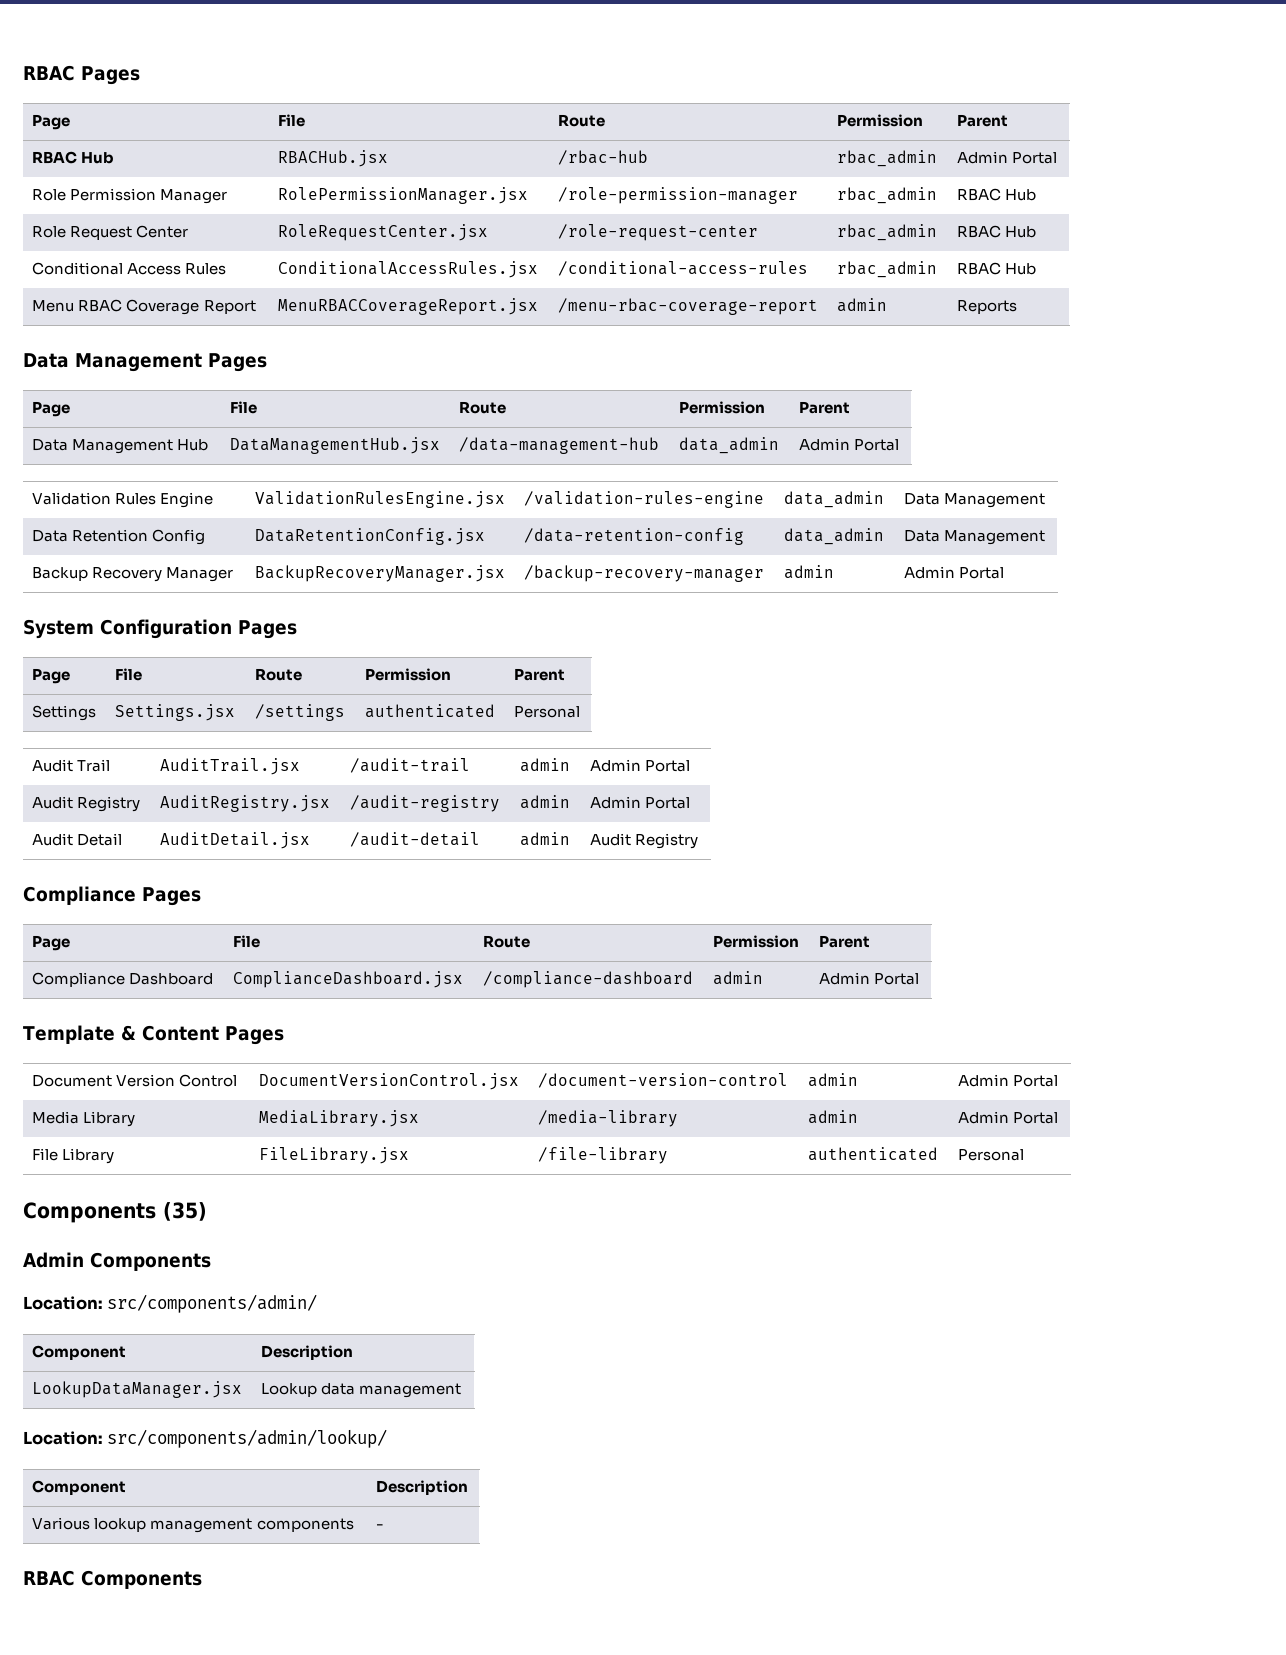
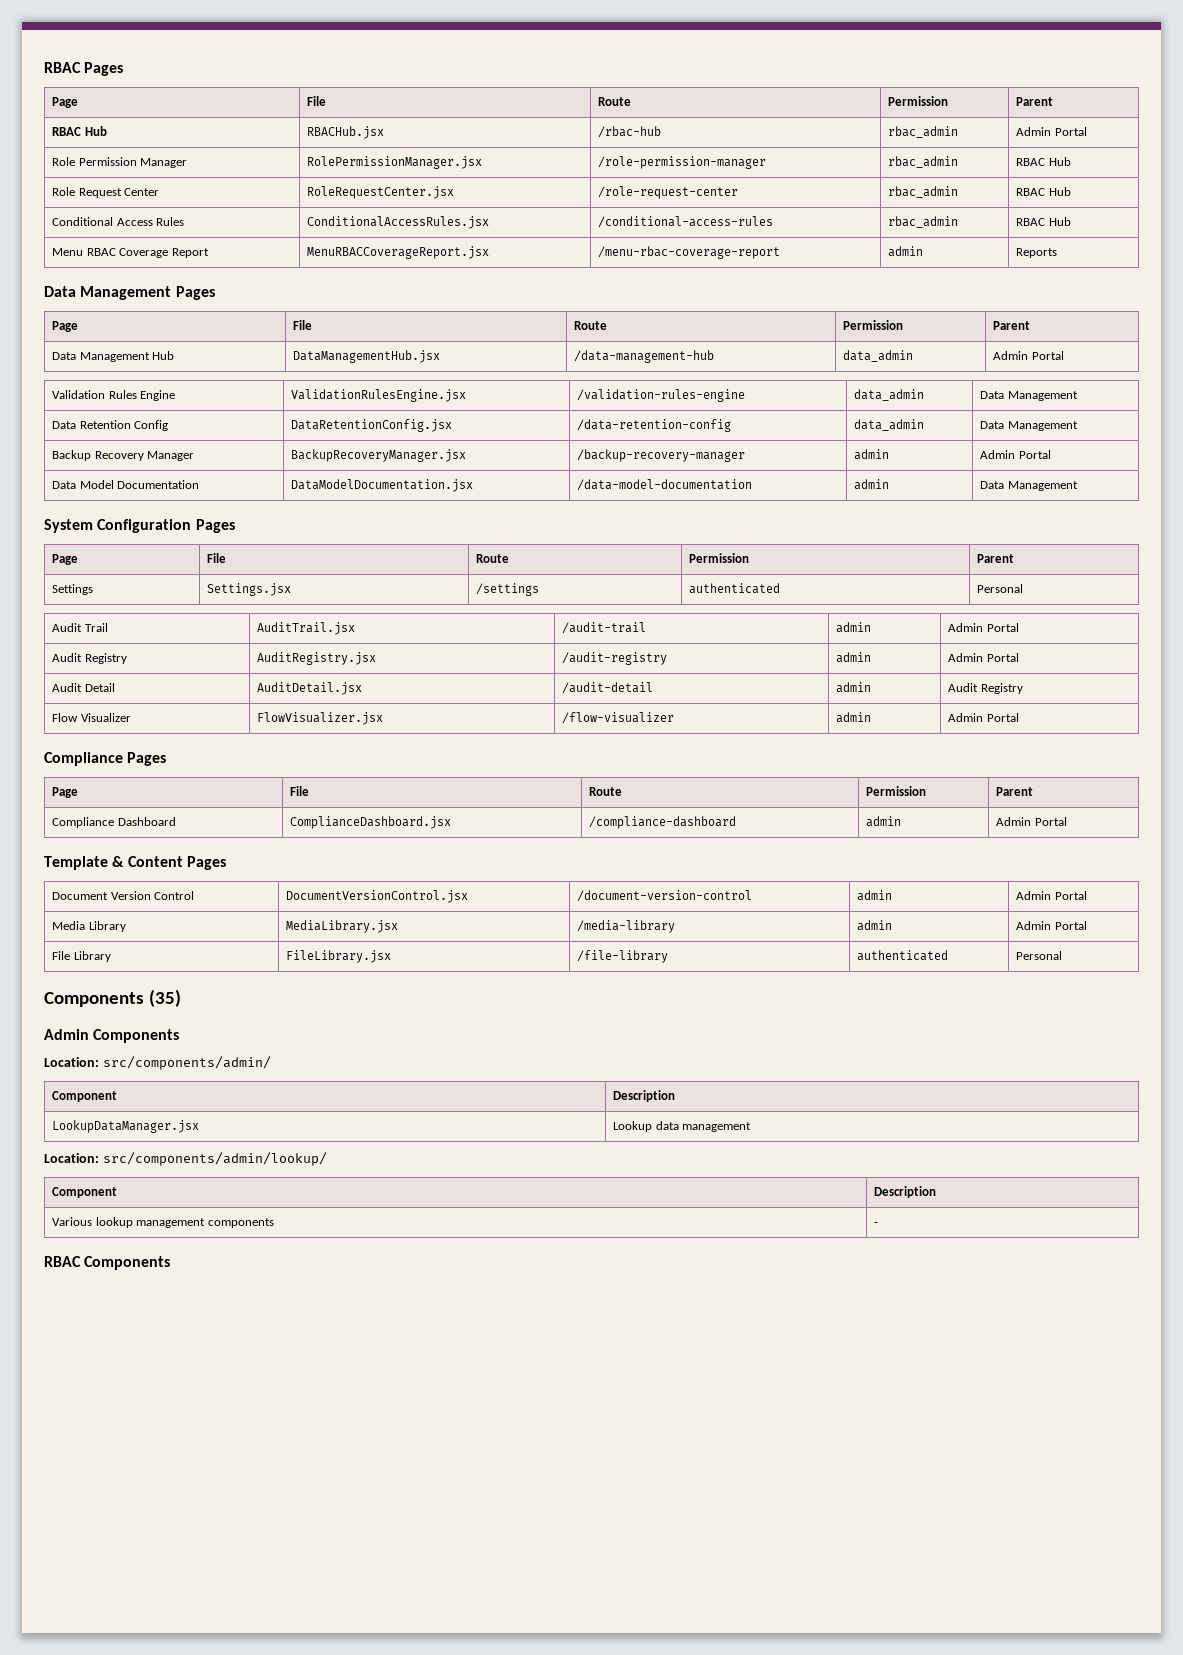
+ Data Model Documentation | DataModelDocumentation.jsx | /data-model-documentation | admin | Data Management
+ Flow Visualizer | FlowVisualizer.jsx | /flow-visualizer | admin | Admin Portal

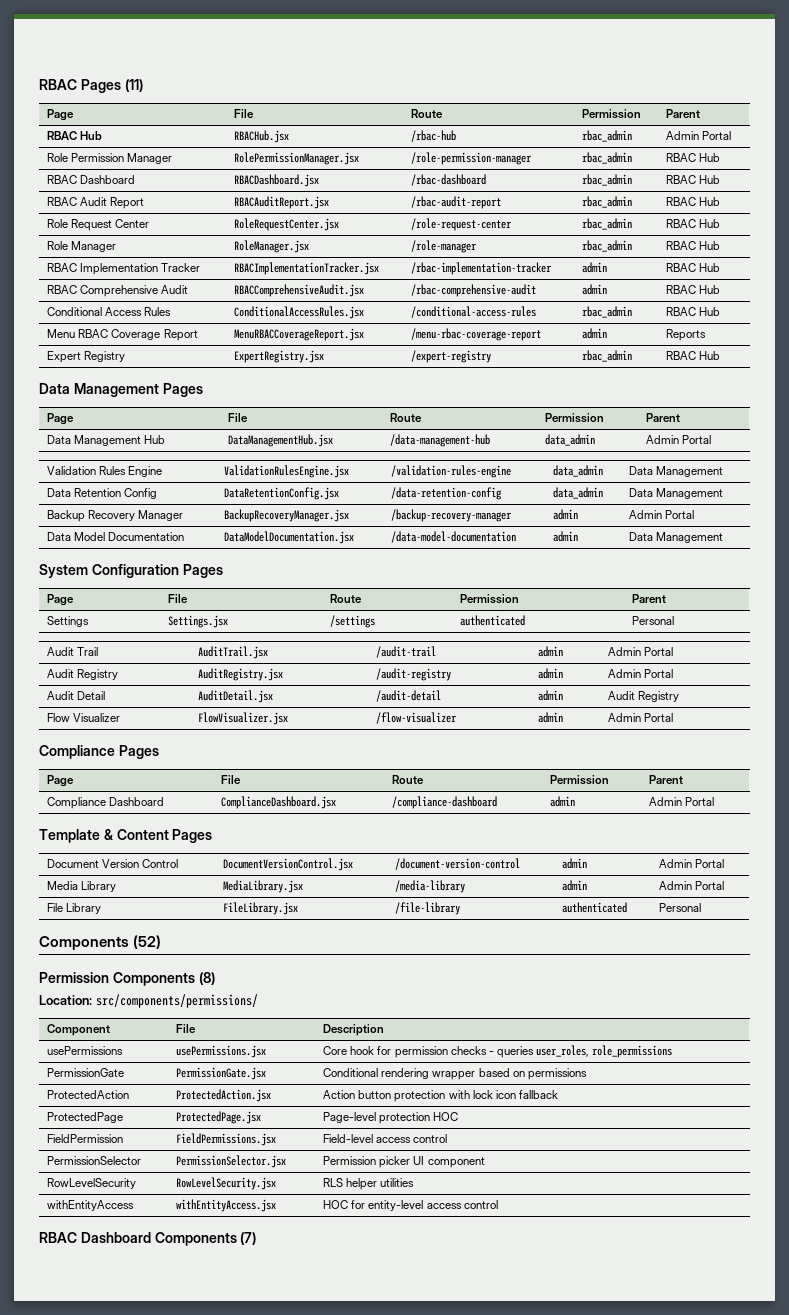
- RBAC Pages
+ RBAC Pages (11)
+ RBAC Dashboard | RBACDashboard.jsx | /rbac-dashboard | rbac_admin | RBAC Hub
+ RBAC Audit Report | RBACAuditReport.jsx | /rbac-audit-report | rbac_admin | RBAC Hub
+ Role Manager | RoleManager.jsx | /role-manager | rbac_admin | RBAC Hub
+ RBAC Implementation Tracker | RBACImplementationTracker.jsx | /rbac-implementation-tracker | admin | RBAC Hub
+ RBAC Comprehensive Audit | RBACComprehensiveAudit.jsx | /rbac-comprehensive-audit | admin | RBAC Hub
+ Expert Registry | ExpertRegistry.jsx | /expert-registry | rbac_admin | RBAC Hub
- Components (35)
- Admin Components
- Location: src/components/admin/
- Component | Description
- LookupDataManager.jsx | Lookup data management
- Location: src/components/admin/lookup/
- Component | Description
- Various lookup management components | -
- RBAC Components
+ Components (52)
+ Permission Components (8)
+ Location: src/components/permissions/
+ Component | File | Description
+ usePermissions | usePermissions.jsx | Core hook for permission checks - queries user_roles, role_permissions
+ PermissionGate | PermissionGate.jsx | Conditional rendering wrapper based on permissions
+ ProtectedAction | ProtectedAction.jsx | Action button protection with lock icon fallback
+ ProtectedPage | ProtectedPage.jsx | Page-level protection HOC
+ FieldPermission | FieldPermissions.jsx | Field-level access control
+ PermissionSelector | PermissionSelector.jsx | Permission picker UI component
+ RowLevelSecurity | RowLevelSecurity.jsx | RLS helper utilities
+ withEntityAccess | withEntityAccess.jsx | HOC for entity-level access control
+ RBAC Dashboard Components (7)

